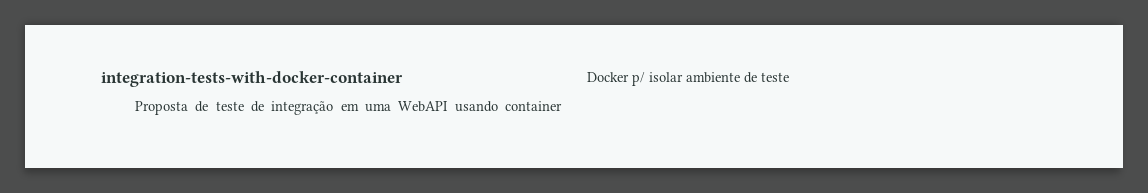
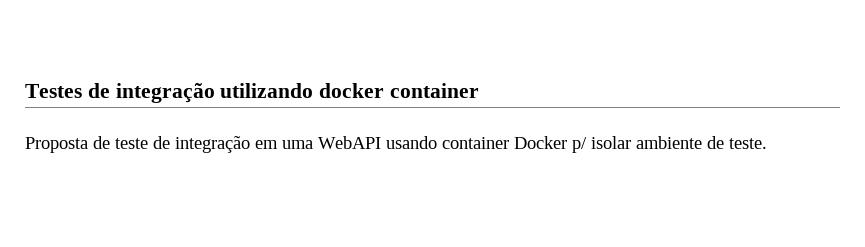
- integration-tests-with-docker-container
+ Testes de integração utilizando docker container
- Proposta de teste de integração em uma WebAPI usando container Docker p/ isolar ambiente de teste
+ Proposta de teste de integração em uma WebAPI usando container Docker p/ isolar ambiente de teste.

